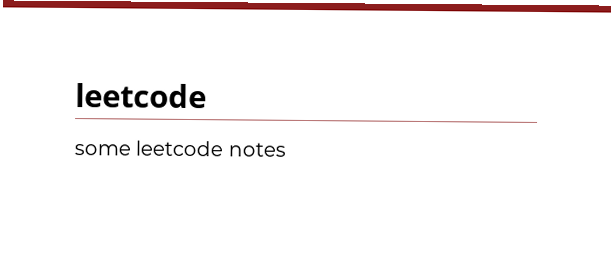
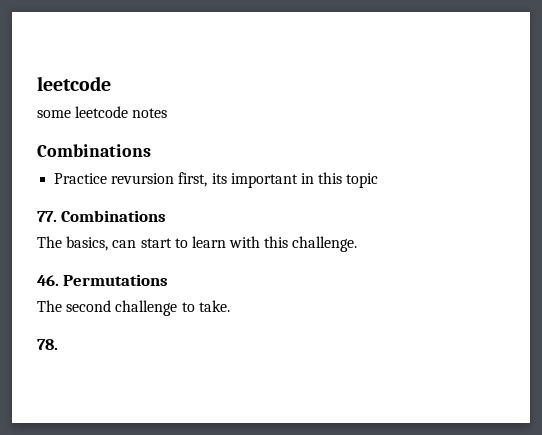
  some leetcode notes
+ Combinations
+ Practice revursion first, its important in this topic
+ 77. Combinations
+ The basics, can start to learn with this challenge.
+ 46. Permutations
+ The second challenge to take.
+ 78.

